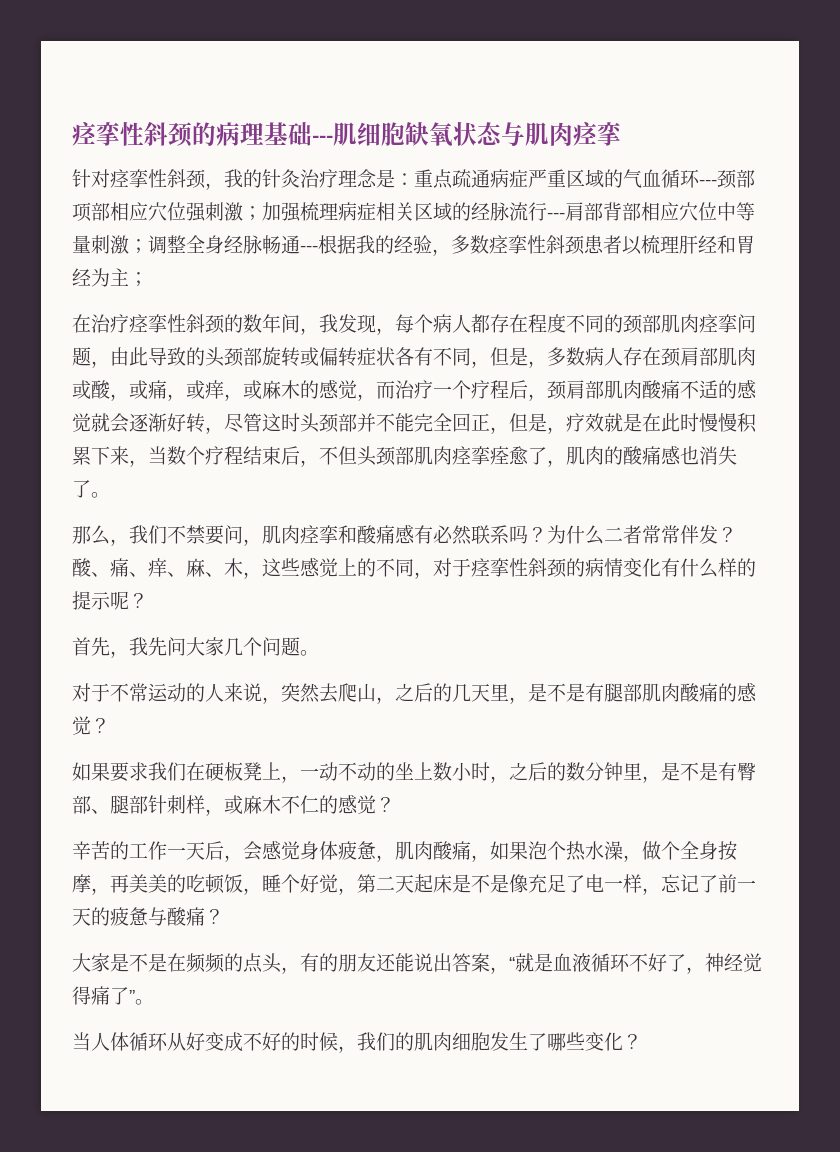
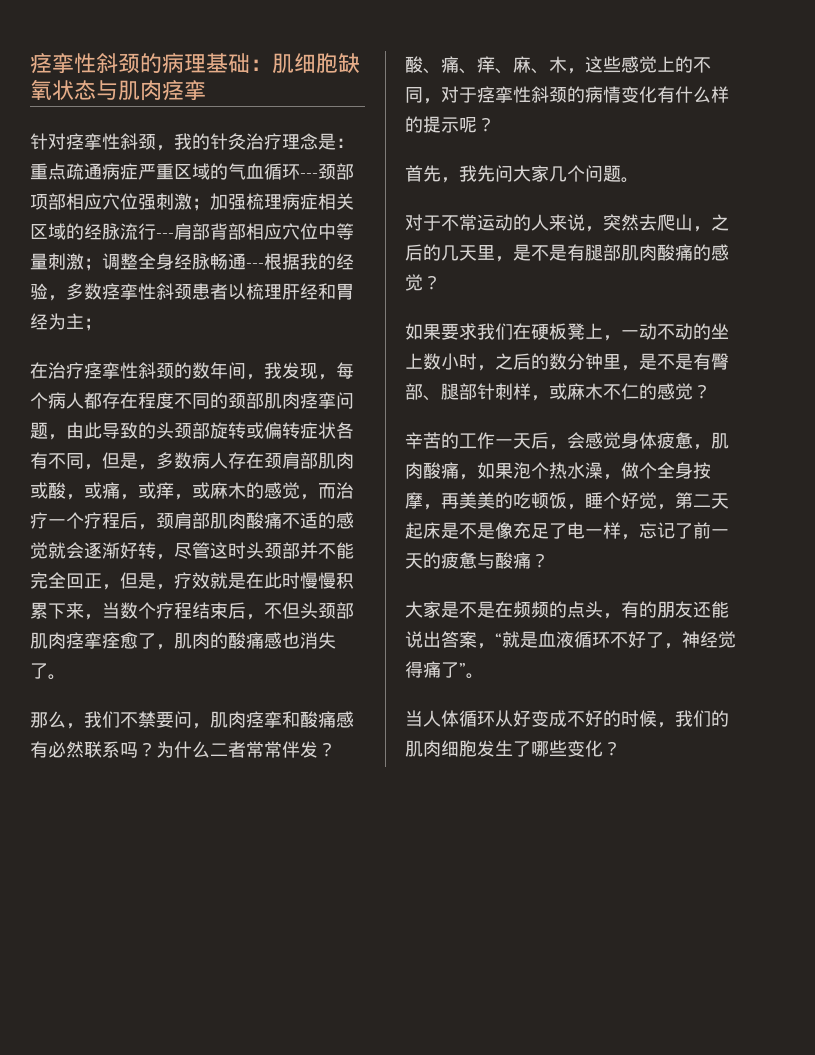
- 痉挛性斜颈的病理基础---肌细胞缺氧状态与肌肉痉挛
+ 痉挛性斜颈的病理基础：肌细胞缺氧状态与肌肉痉挛

